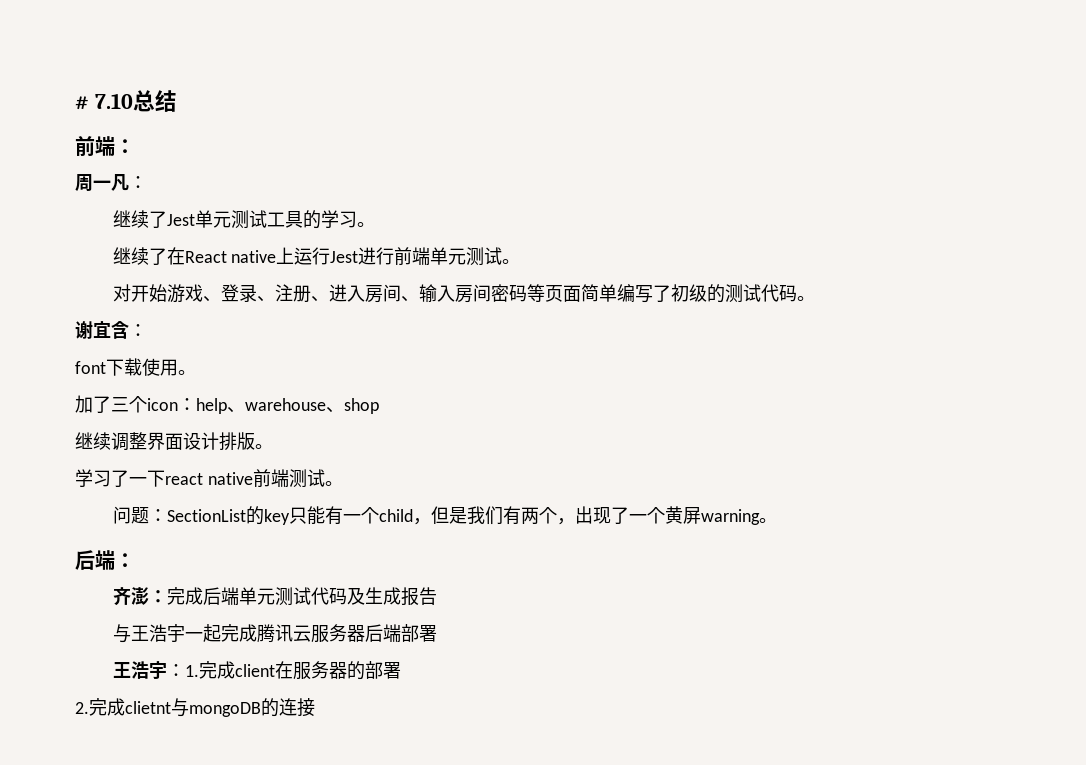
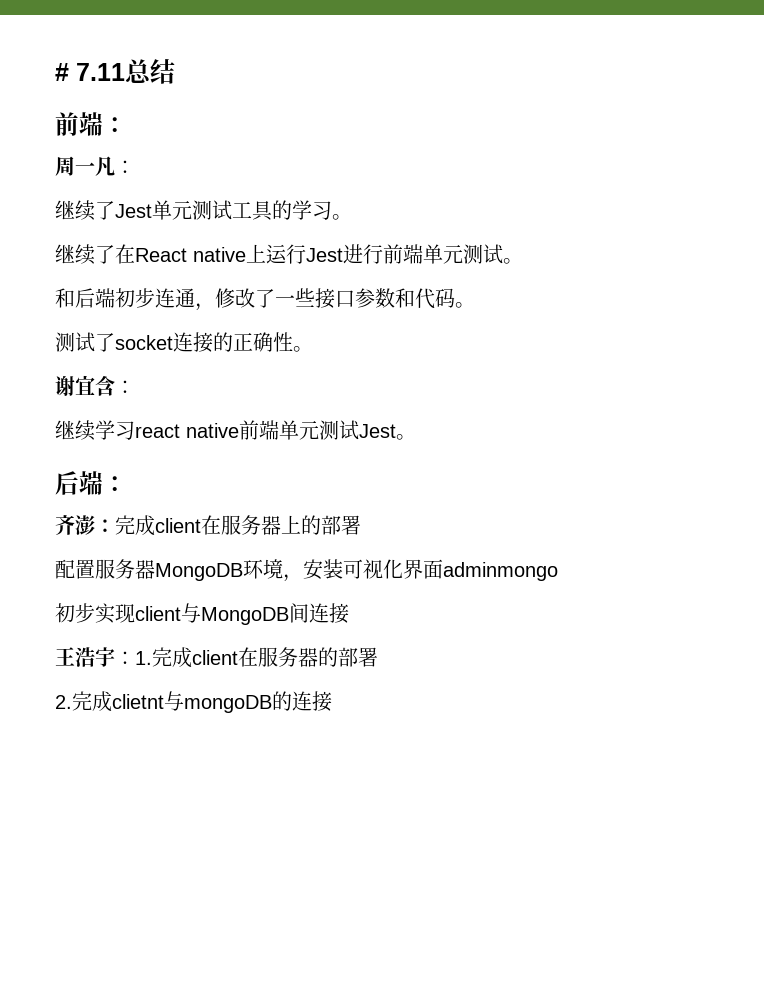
- # 7.10总结
+ # 7.11总结
- 对开始游戏、登录、注册、进入房间、输入房间密码等页面简单编写了初级的测试代码。
+ 和后端初步连通，修改了一些接口参数和代码。
+ 测试了socket连接的正确性。
  谢宜含：
- font下载使用。
- 加了三个icon：help、warehouse、shop
- 继续调整界面设计排版。
- 学习了一下react native前端测试。
- 问题：SectionList的key只能有一个child，但是我们有两个，出现了一个黄屏warning。
+ 继续学习react native前端单元测试Jest。
- 齐澎：完成后端单元测试代码及生成报告
- 与王浩宇一起完成腾讯云服务器后端部署
+ 齐澎：完成client在服务器上的部署
+ 配置服务器MongoDB环境，安装可视化界面adminmongo
+ 初步实现client与MongoDB间连接

